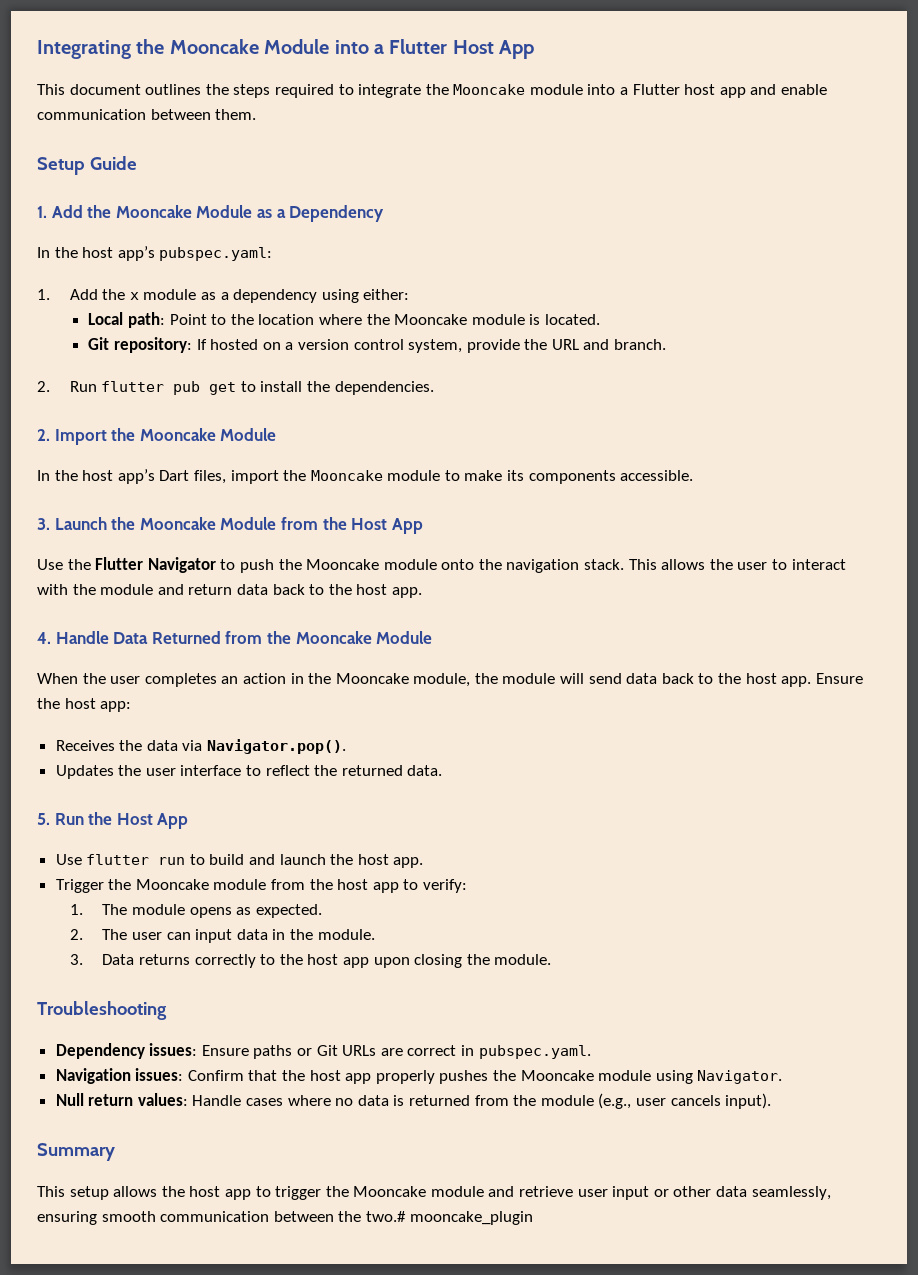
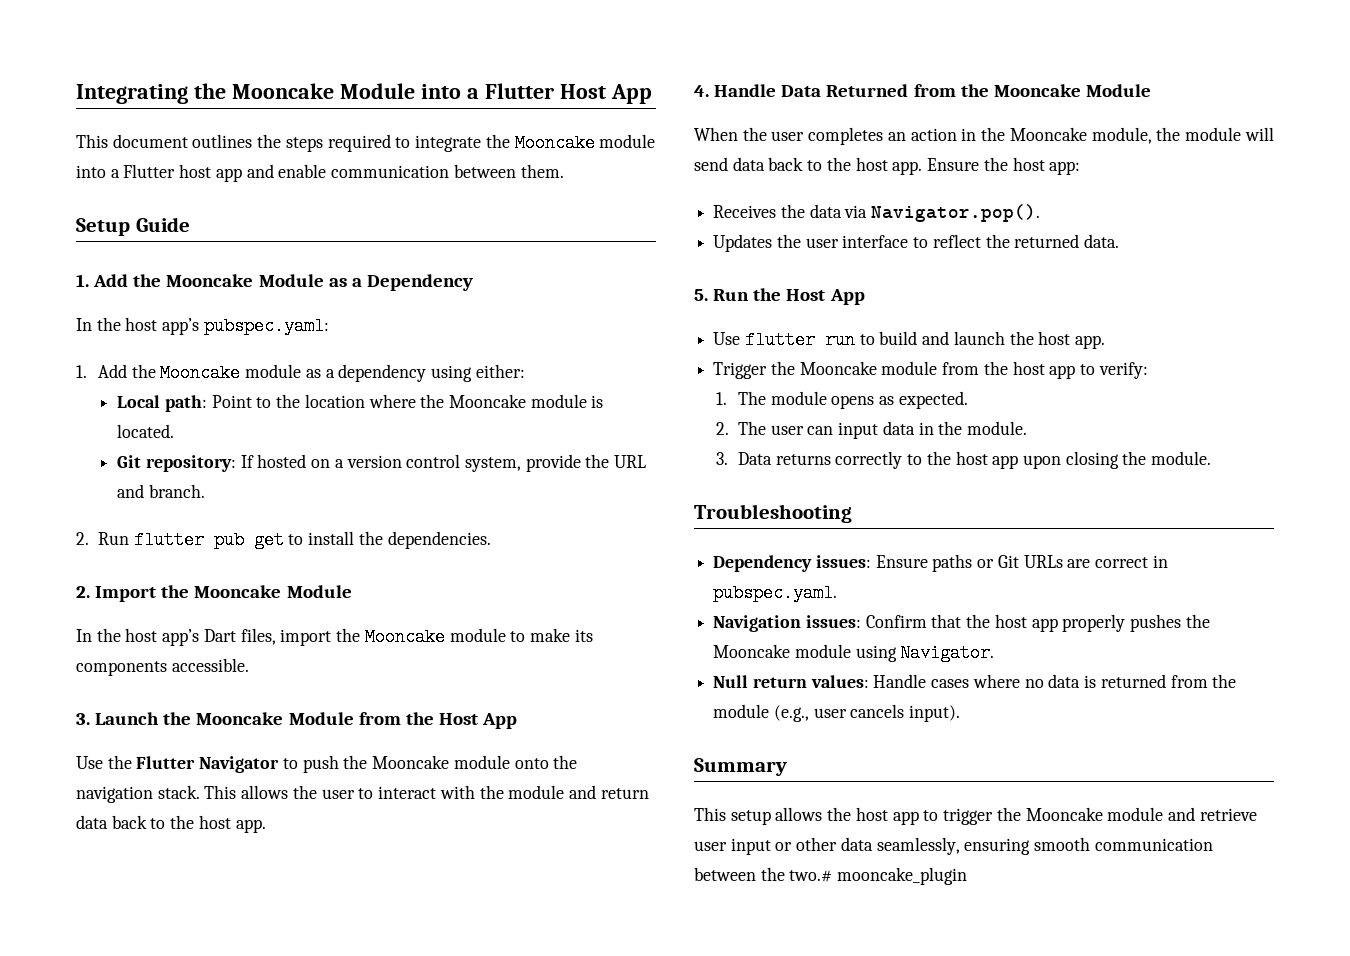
- 1. Add the x module as a dependency using either:
+ 1. Add the Mooncake module as a dependency using either:

